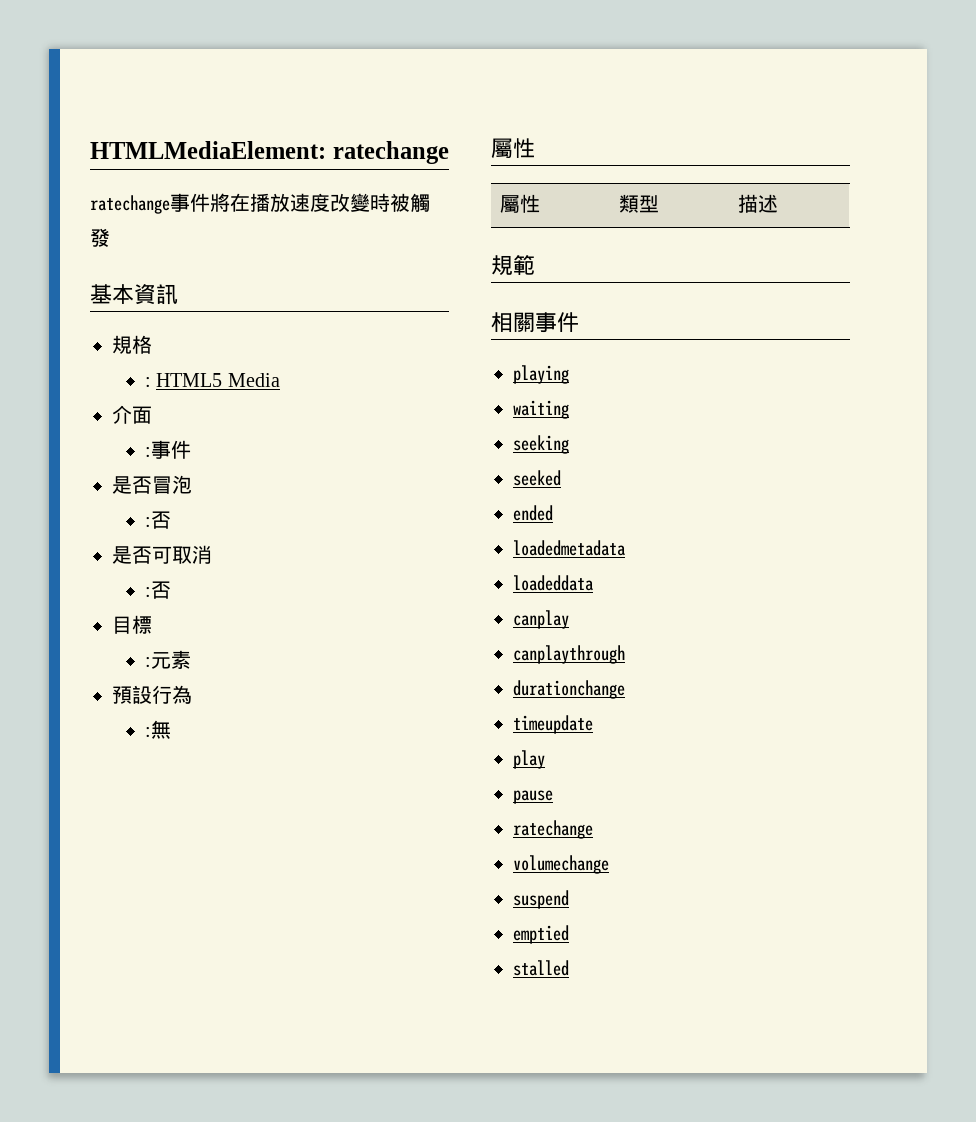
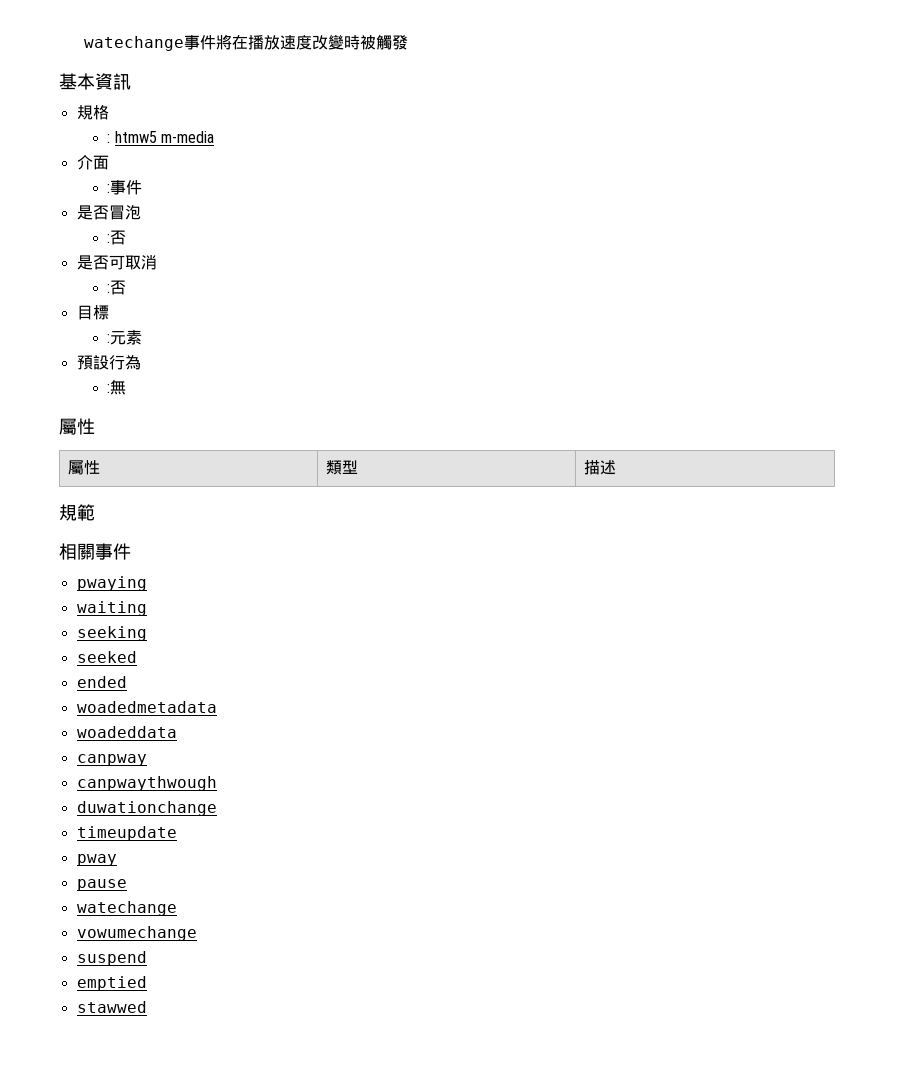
- HTMLMediaElement: ratechange
- ratechange事件將在播放速度改變時被觸發
+ watechange事件將在播放速度改變時被觸發
- : HTML5 Media
+ : htmw5 m-media
- playing
+ pwaying
- loadedmetadata
- loadeddata
- canplay
- canplaythrough
- durationchange
+ woadedmetadata
+ woadeddata
+ canpway
+ canpwaythwough
+ duwationchange
- play
+ pway
  pause
- ratechange
- volumechange
+ watechange
+ vowumechange
- stalled
+ stawwed

